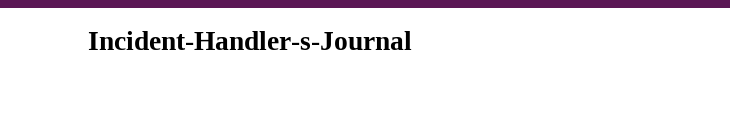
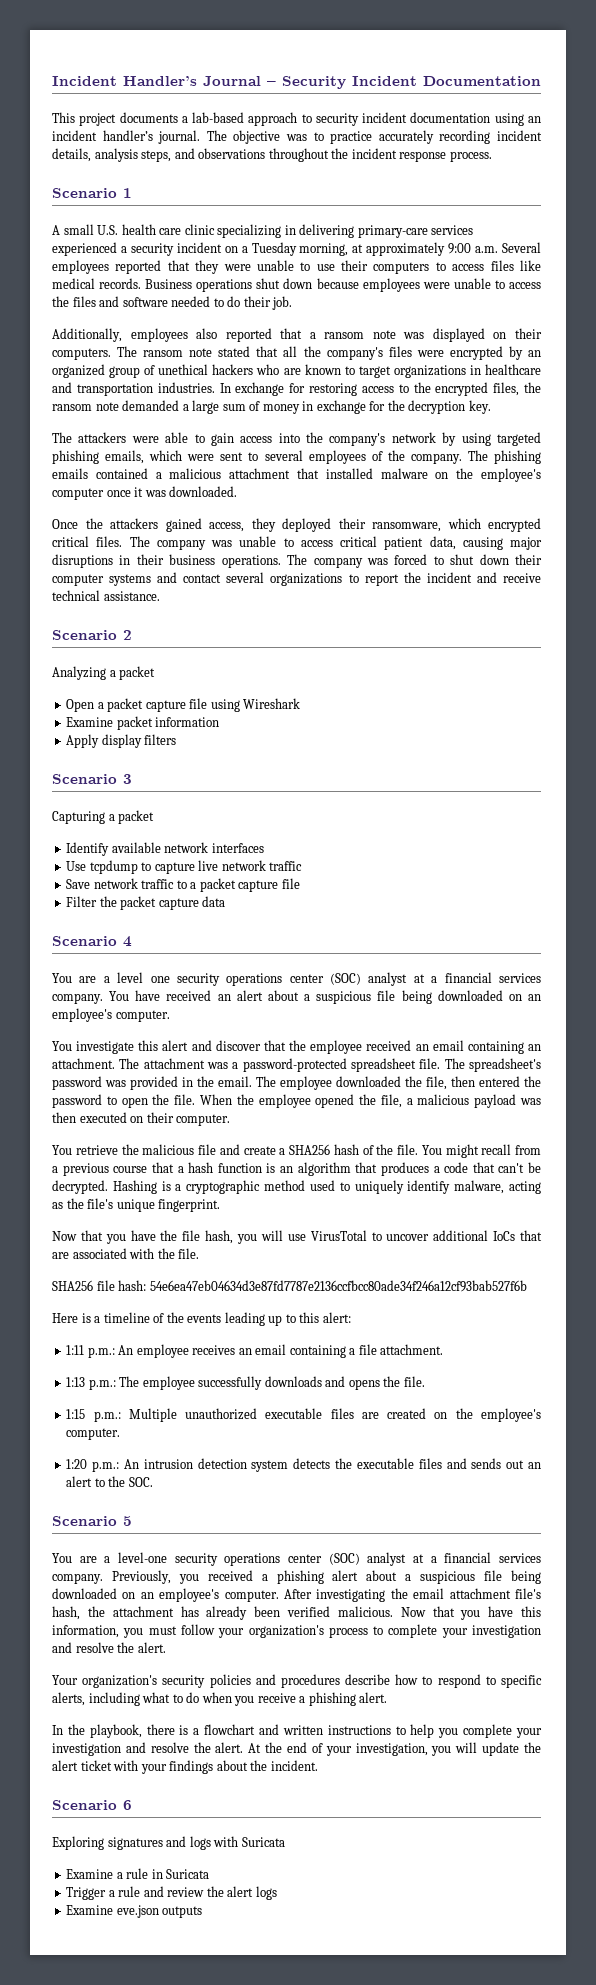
- Incident-Handler-s-Journal
+ Incident Handler’s Journal – Security Incident Documentation
+ This project documents a lab-based approach to security incident documentation using an incident handler’s journal. The objective was to practice accurately recording incident details, analysis steps, and observations throughout the incident response process.
+ Scenario 1
+ A small U.S. health care clinic specializing in delivering primary-care services experienced a security incident on a Tuesday morning, at approximately 9:00 a.m. Several employees reported that they were unable to use their computers to access files like medical records. Business operations shut down because employees were unable to access the files and software needed to do their job.
+ Additionally, employees also reported that a ransom note was displayed on their computers. The ransom note stated that all the company's files were encrypted by an organized group of unethical hackers who are known to target organizations in healthcare and transportation industries. In exchange for restoring access to the encrypted files, the ransom note demanded a large sum of money in exchange for the decryption key.
+ The attackers were able to gain access into the company's network by using targeted phishing emails, which were sent to several employees of the company. The phishing emails contained a malicious attachment that installed malware on the employee's computer once it was downloaded.
+ Once the attackers gained access, they deployed their ransomware, which encrypted critical files. The company was unable to access critical patient data, causing major disruptions in their business operations. The company was forced to shut down their computer systems and contact several organizations to report the incident and receive technical assistance.
+ Scenario 2
+ Analyzing a packet
+ Open a packet capture file using Wireshark
+ Examine packet information
+ Apply display filters
+ Scenario 3
+ Capturing a packet
+ Identify available network interfaces
+ Use tcpdump to capture live network traffic
+ Save network traffic to a packet capture file
+ Filter the packet capture data
+ Scenario 4
+ You are a level one security operations center (SOC) analyst at a financial services company. You have received an alert about a suspicious file being downloaded on an employee's computer.
+ You investigate this alert and discover that the employee received an email containing an attachment. The attachment was a password-protected spreadsheet file. The spreadsheet's password was provided in the email. The employee downloaded the file, then entered the password to open the file. When the employee opened the file, a malicious payload was then executed on their computer.
+ You retrieve the malicious file and create a SHA256 hash of the file. You might recall from a previous course that a hash function is an algorithm that produces a code that can't be decrypted. Hashing is a cryptographic method used to uniquely identify malware, acting as the file's unique fingerprint.
+ Now that you have the file hash, you will use VirusTotal to uncover additional IoCs that are associated with the file.
+ SHA256 file hash: 54e6ea47eb04634d3e87fd7787e2136ccfbcc80ade34f246a12cf93bab527f6b
+ Here is a timeline of the events leading up to this alert:
+ 1:11 p.m.: An employee receives an email containing a file attachment.
+ 1:13 p.m.: The employee successfully downloads and opens the file.
+ 1:15 p.m.: Multiple unauthorized executable files are created on the employee's computer.
+ 1:20 p.m.: An intrusion detection system detects the executable files and sends out an alert to the SOC.
+ Scenario 5
+ You are a level-one security operations center (SOC) analyst at a financial services company. Previously, you received a phishing alert about a suspicious file being downloaded on an employee's computer. After investigating the email attachment file's hash, the attachment has already been verified malicious. Now that you have this information, you must follow your organization's process to complete your investigation and resolve the alert.
+ Your organization's security policies and procedures describe how to respond to specific alerts, including what to do when you receive a phishing alert.
+ In the playbook, there is a flowchart and written instructions to help you complete your investigation and resolve the alert. At the end of your investigation, you will update the alert ticket with your findings about the incident.
+ Scenario 6
+ Exploring signatures and logs with Suricata
+ Examine a rule in Suricata
+ Trigger a rule and review the alert logs
+ Examine eve.json outputs

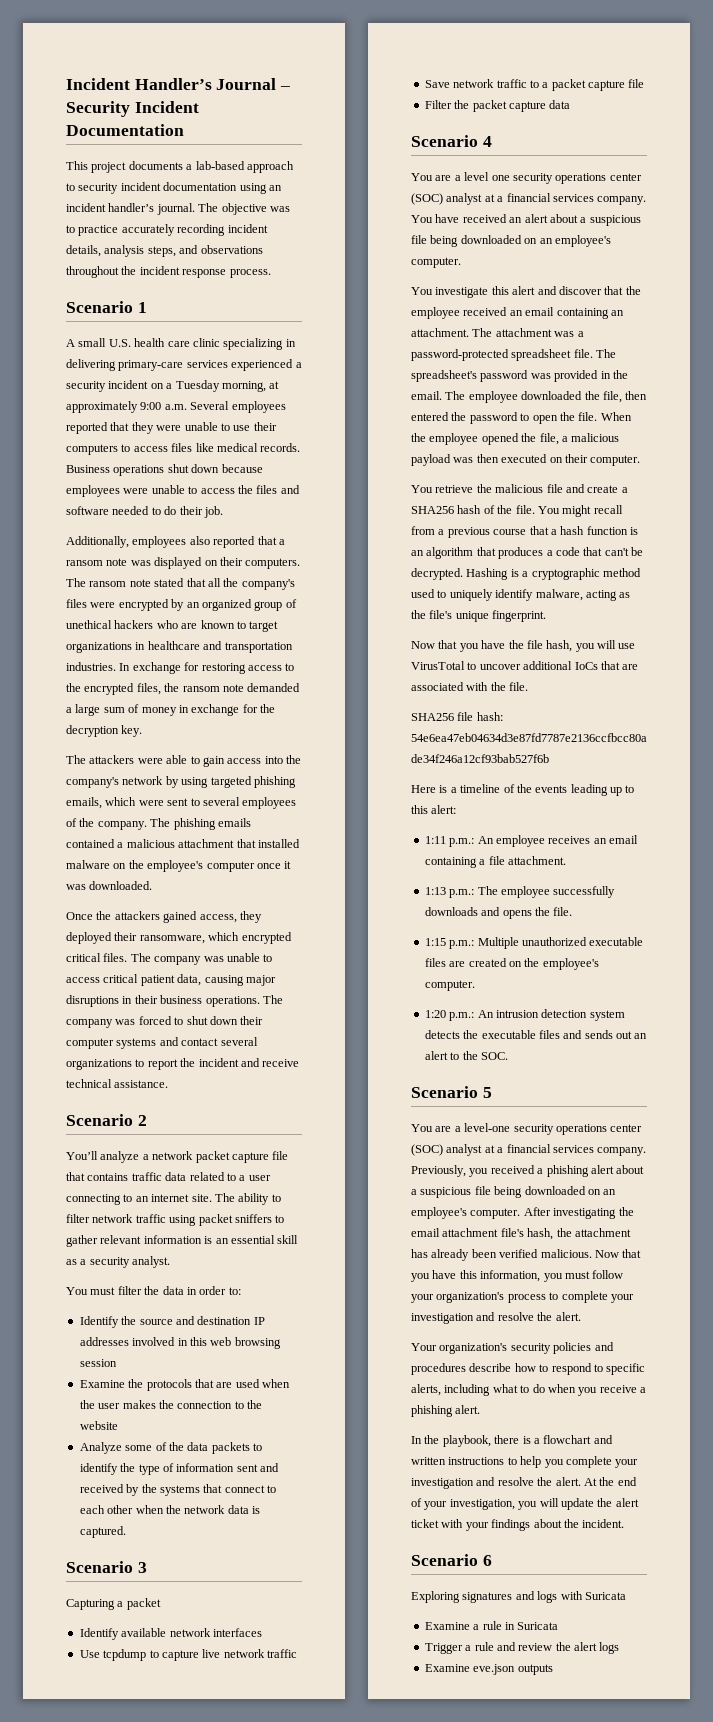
- Analyzing a packet
- Open a packet capture file using Wireshark
- Examine packet information
- Apply display filters
+ You’ll analyze a network packet capture file that contains traffic data related to a user connecting to an internet site. The ability to filter network traffic using packet sniffers to gather relevant information is an essential skill as a security analyst.
+ You must filter the data in order to:
+ Identify the source and destination IP addresses involved in this web browsing session
+ Examine the protocols that are used when the user makes the connection to the website
+ Analyze some of the data packets to identify the type of information sent and received by the systems that connect to each other when the network data is captured.

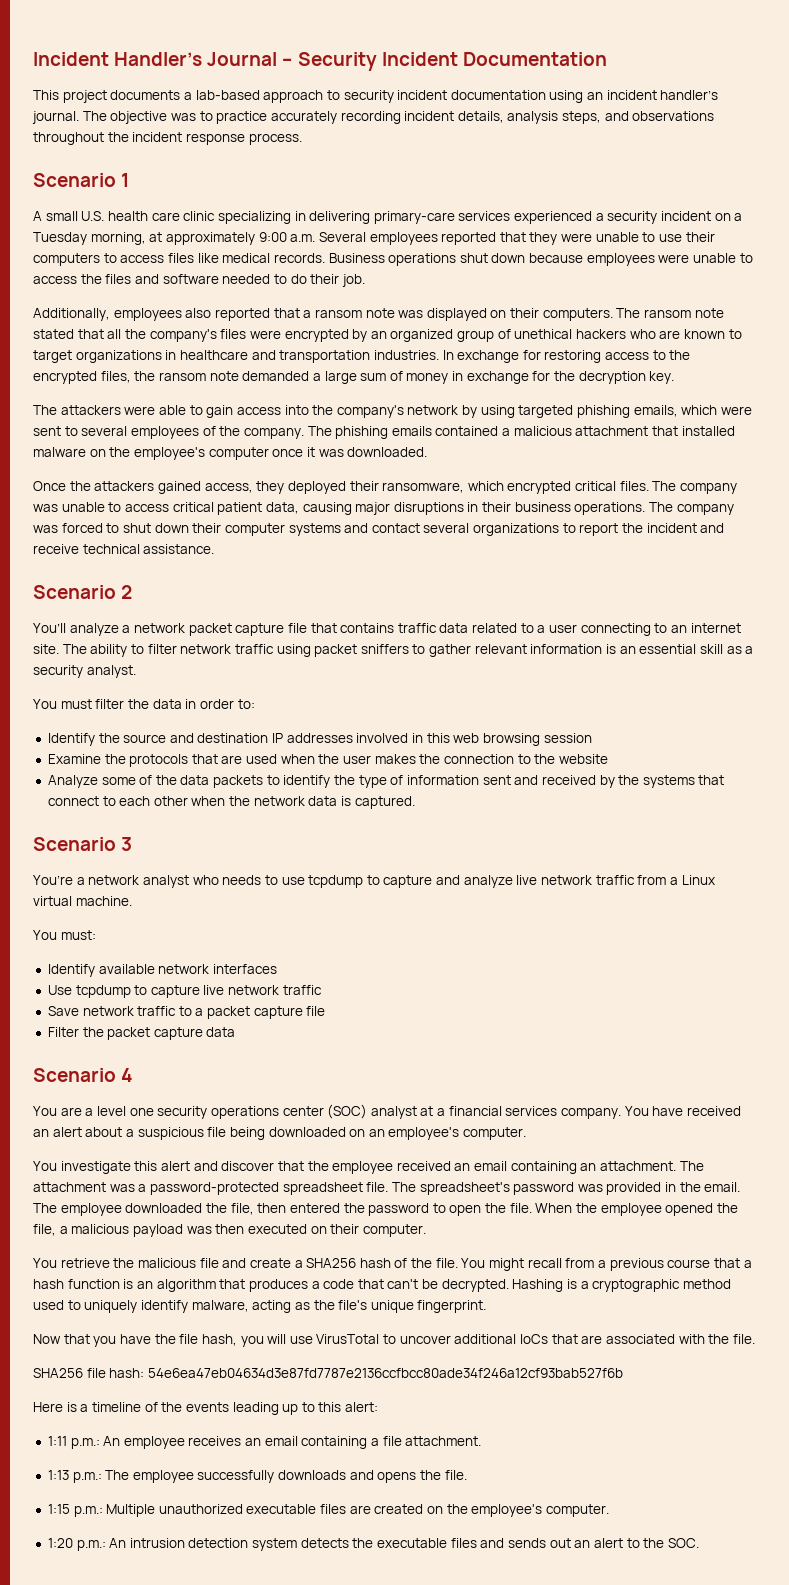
- Capturing a packet
+ You’re a network analyst who needs to use tcpdump to capture and analyze live network traffic from a Linux virtual machine.
+ You must:
- Scenario 5
- You are a level-one security operations center (SOC) analyst at a financial services company. Previously, you received a phishing alert about a suspicious file being downloaded on an employee's computer. After investigating the email attachment file's hash, the attachment has already been verified malicious. Now that you have this information, you must follow your organization's process to complete your investigation and resolve the alert.
- Your organization's security policies and procedures describe how to respond to specific alerts, including what to do when you receive a phishing alert.
- In the playbook, there is a flowchart and written instructions to help you complete your investigation and resolve the alert. At the end of your investigation, you will update the alert ticket with your findings about the incident.
- Scenario 6
- Exploring signatures and logs with Suricata
- Examine a rule in Suricata
- Trigger a rule and review the alert logs
- Examine eve.json outputs

